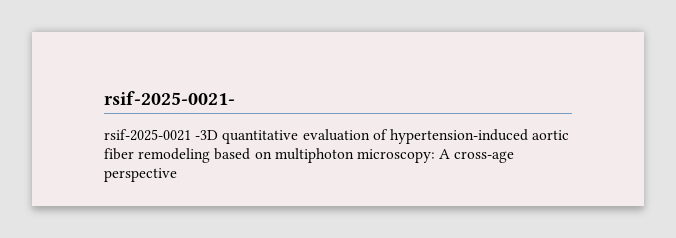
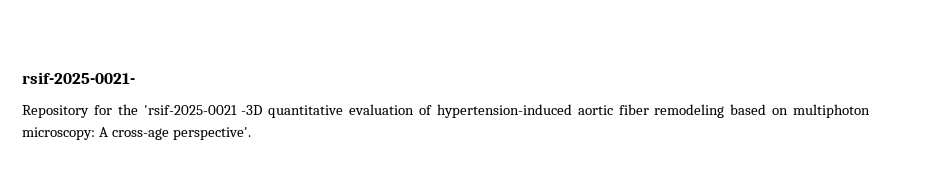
- rsif-2025-0021 -3D quantitative evaluation of hypertension-induced aortic fiber remodeling based on multiphoton microscopy: A cross-age perspective
+ Repository for the 'rsif-2025-0021 -3D quantitative evaluation of hypertension-induced aortic fiber remodeling based on multiphoton microscopy: A cross-age perspective'.

